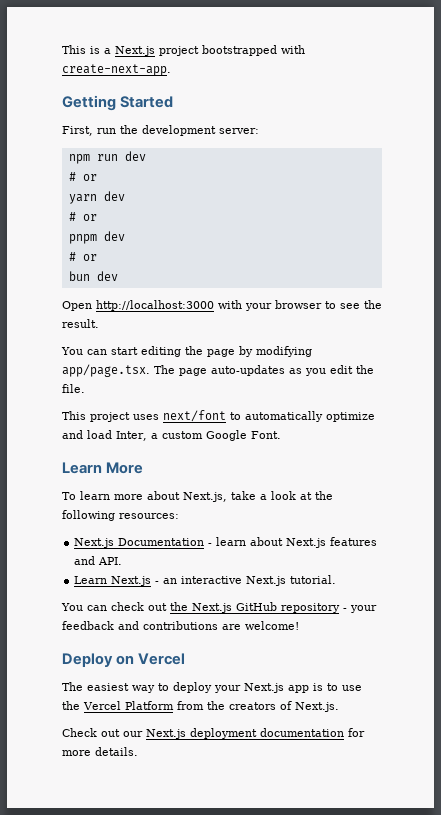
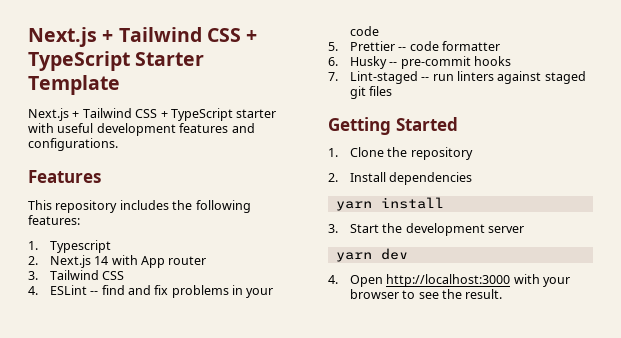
- This is a Next.js project bootstrapped with create-next-app.
+ Next.js + Tailwind CSS + TypeScript Starter Template
+ Next.js + Tailwind CSS + TypeScript starter with useful development features and configurations.
+ Features
+ This repository includes the following features:
+ 1. Typescript
+ 2. Next.js 14 with App router
+ 3. Tailwind CSS
+ 4. ESLint -- find and fix problems in your code
+ 5. Prettier -- code formatter
+ 6. Husky -- pre-commit hooks
+ 7. Lint-staged -- run linters against staged git files
  Getting Started
- First, run the development server:
- npm run dev
- # or
+ 1. Clone the repository
+ 2. Install dependencies
+ yarn install
+ 3. Start the development server
  yarn dev
- # or
- pnpm dev
- # or
- bun dev
- Open http://localhost:3000 with your browser to see the result.
+ 4. Open http://localhost:3000 with your browser to see the result.
- You can start editing the page by modifying app/page.tsx. The page auto-updates as you edit the file.
- This project uses next/font to automatically optimize and load Inter, a custom Google Font.
- Learn More
- To learn more about Next.js, take a look at the following resources:
- Next.js Documentation - learn about Next.js features and API.
- Learn Next.js - an interactive Next.js tutorial.
- You can check out the Next.js GitHub repository - your feedback and contributions are welcome!
- Deploy on Vercel
- The easiest way to deploy your Next.js app is to use the Vercel Platform from the creators of Next.js.
- Check out our Next.js deployment documentation for more details.

